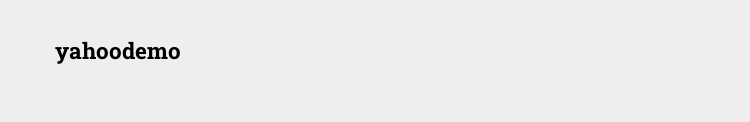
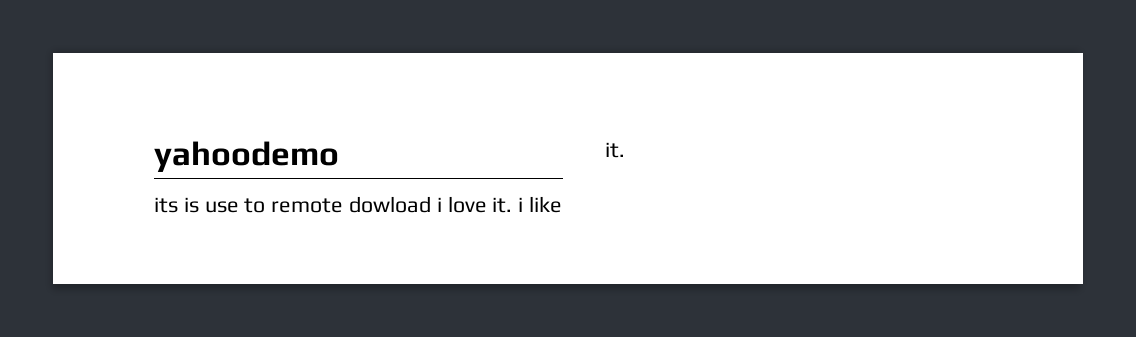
+ its is use to remote dowload i love it. i like it.

